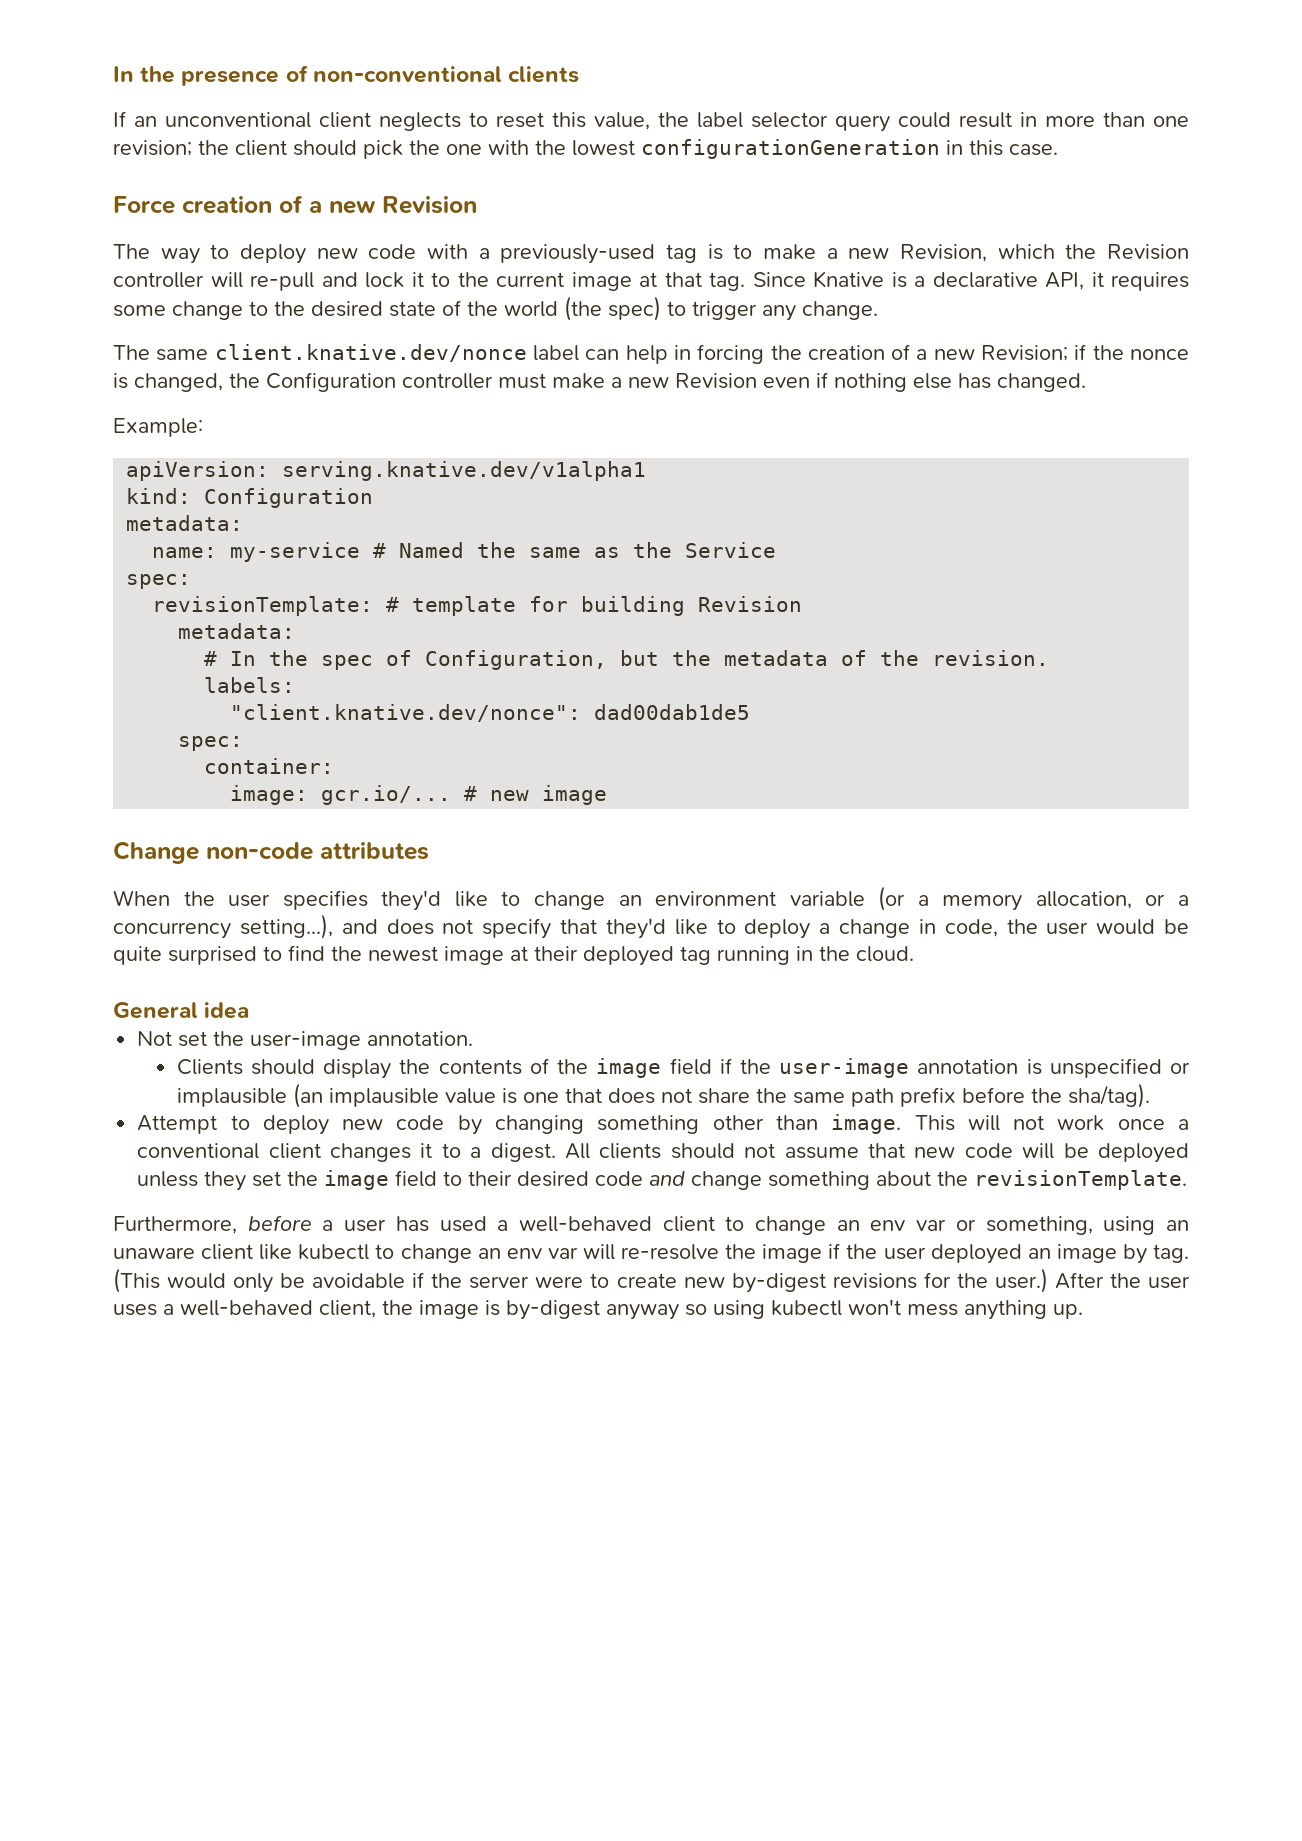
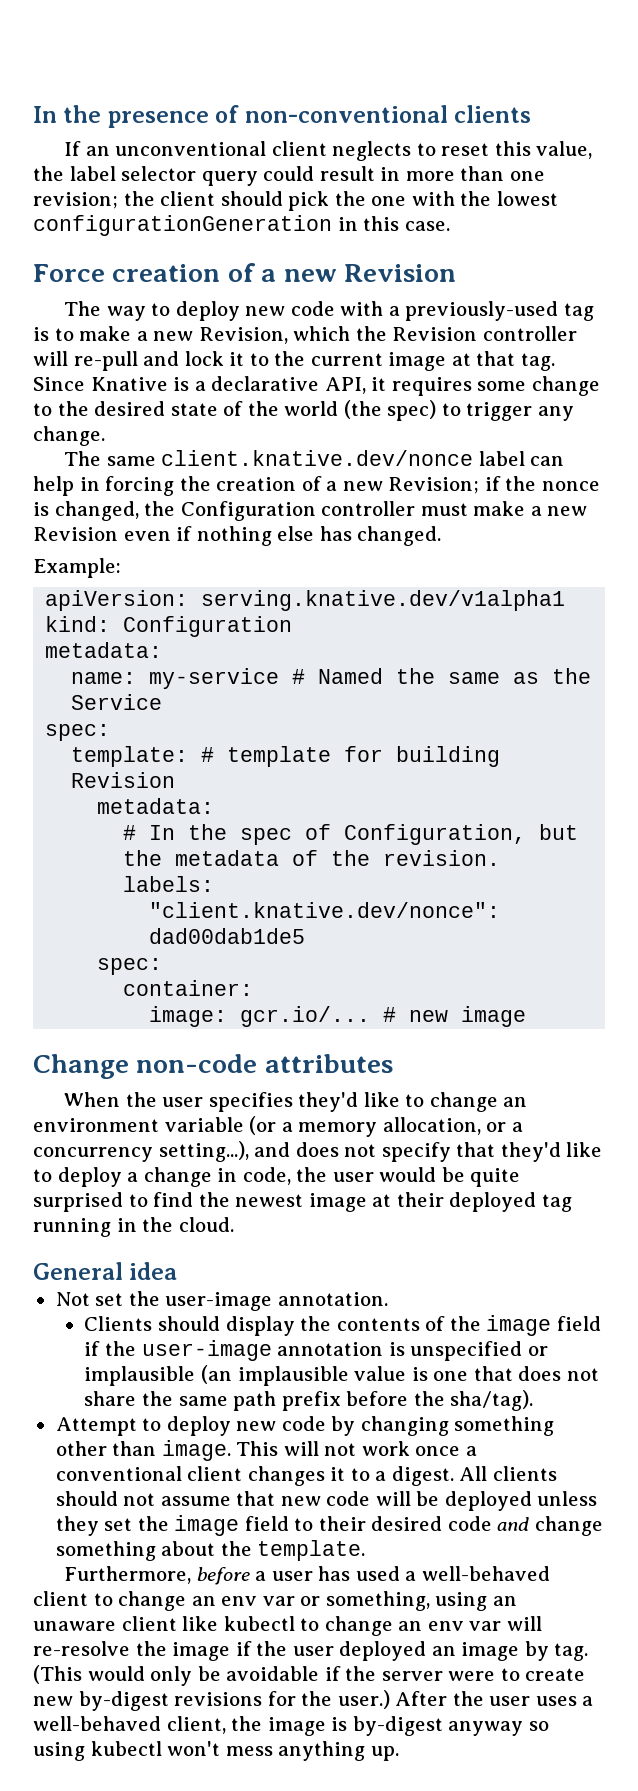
- revisionTemplate: # template for building Revision
+ template: # template for building Revision
- All clients should not assume that new code will be deployed unless they set the image field to their desired code and change something about the revisionTemplate.
+ All clients should not assume that new code will be deployed unless they set the image field to their desired code and change something about the template.

